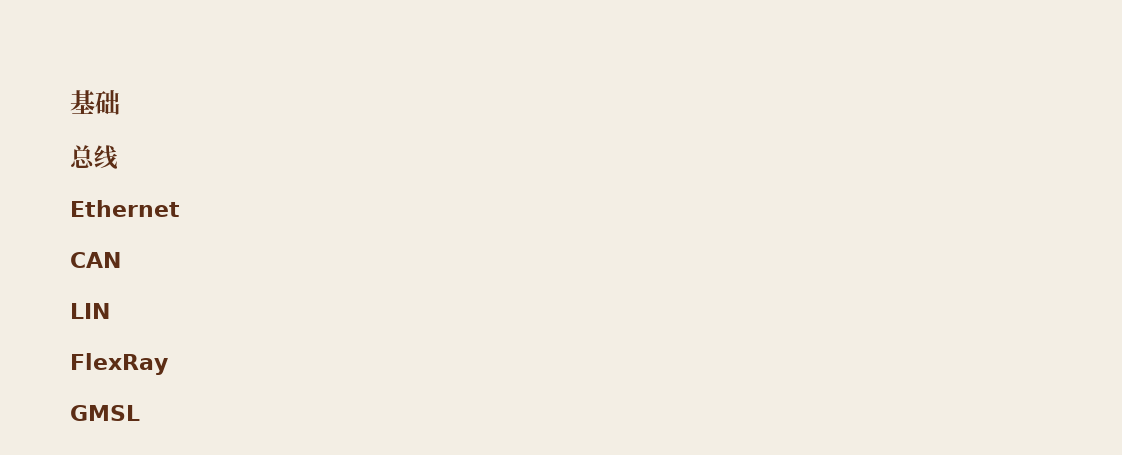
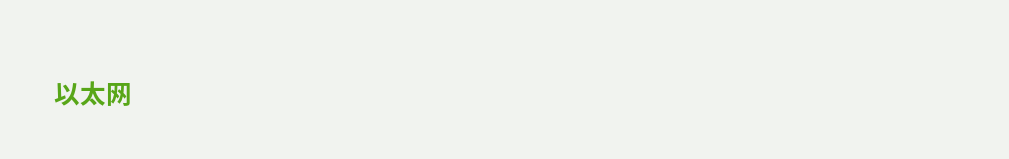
- 基础
- 总线
- Ethernet
- CAN
- LIN
- FlexRay
- GMSL
+ 以太网

